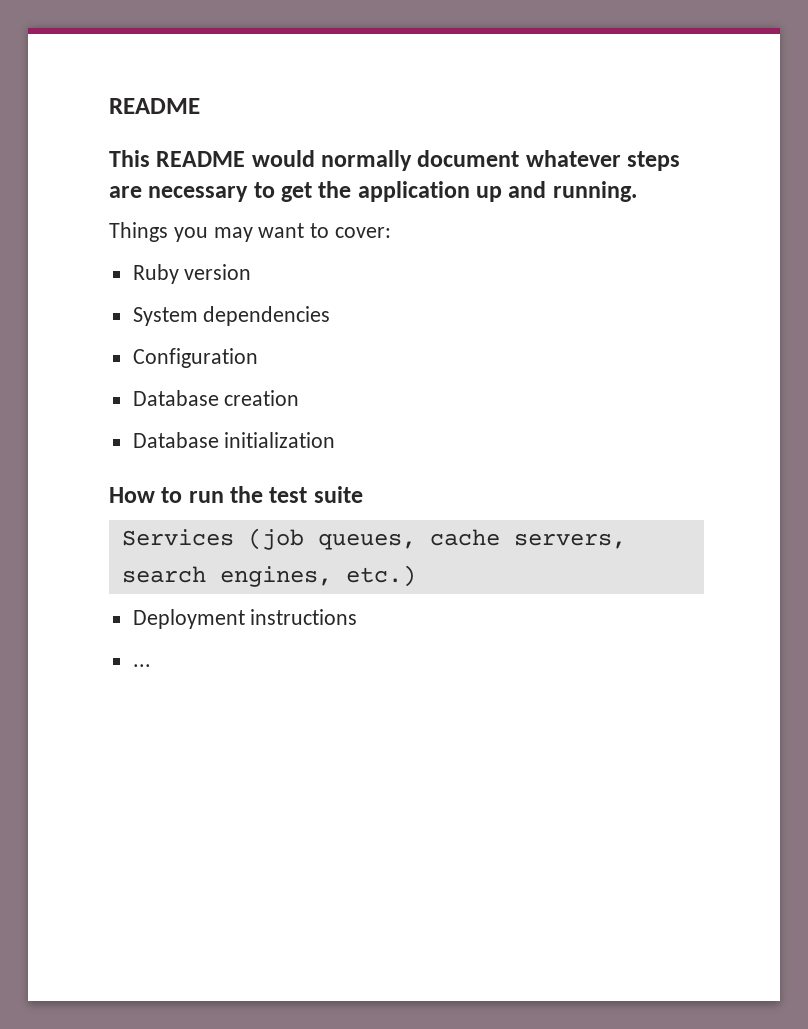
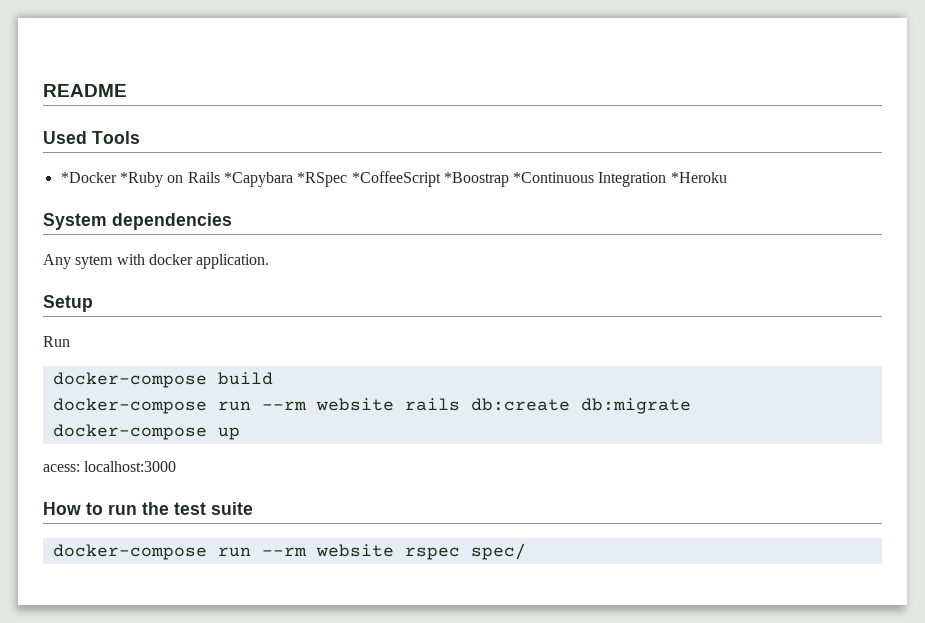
- This README would normally document whatever steps are necessary to get the application up and running.
- Things you may want to cover:
- Ruby version
+ Used Tools
+ *Docker *Ruby on Rails *Capybara *RSpec *CoffeeScript *Boostrap *Continuous Integration *Heroku
  System dependencies
- Configuration
- Database creation
- Database initialization
+ Any sytem with docker application.
+ Setup
+ Run
+ docker-compose build
+ docker-compose run --rm website rails db:create db:migrate
+ docker-compose up
+ acess: localhost:3000
- Services (job queues, cache servers, search engines, etc.)
- Deployment instructions
- ...
+ docker-compose run --rm website rspec spec/

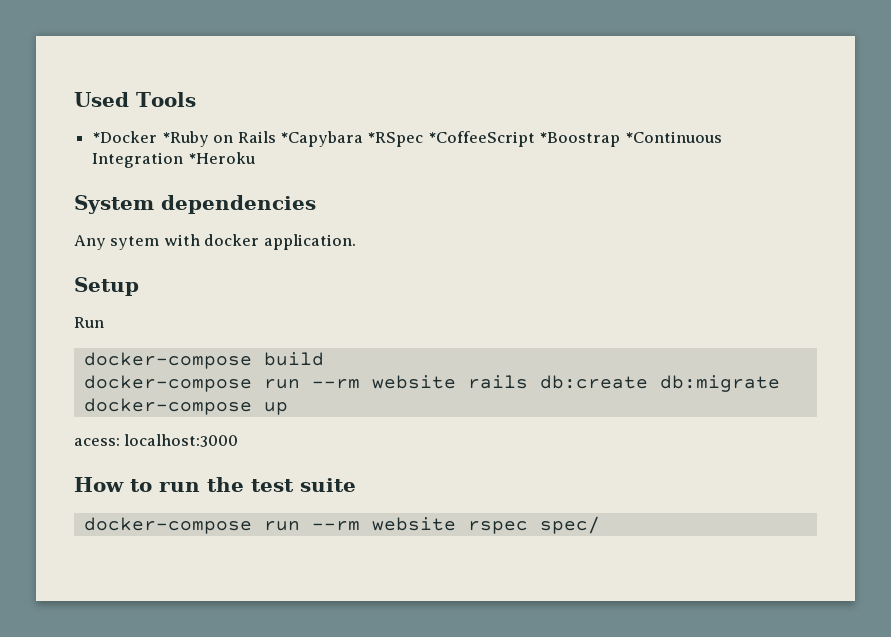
- README

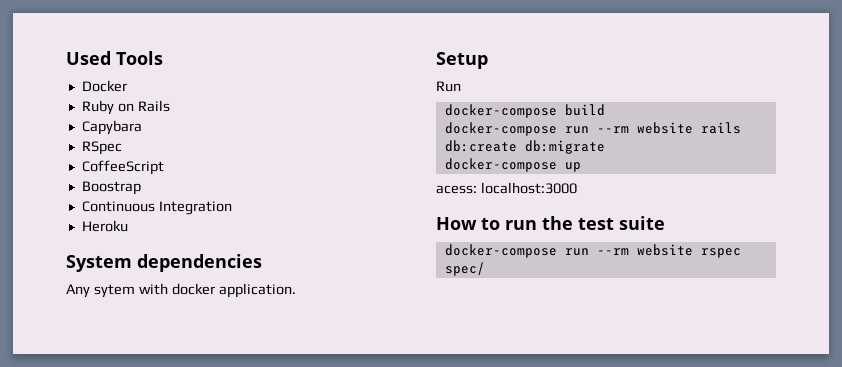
- *Docker *Ruby on Rails *Capybara *RSpec *CoffeeScript *Boostrap *Continuous Integration *Heroku
+ Docker
+ Ruby on Rails
+ Capybara
+ RSpec
+ CoffeeScript
+ Boostrap
+ Continuous Integration
+ Heroku

